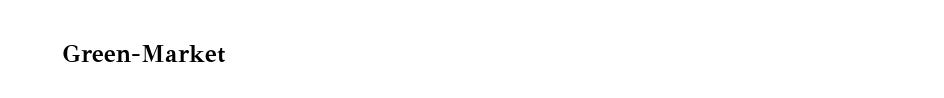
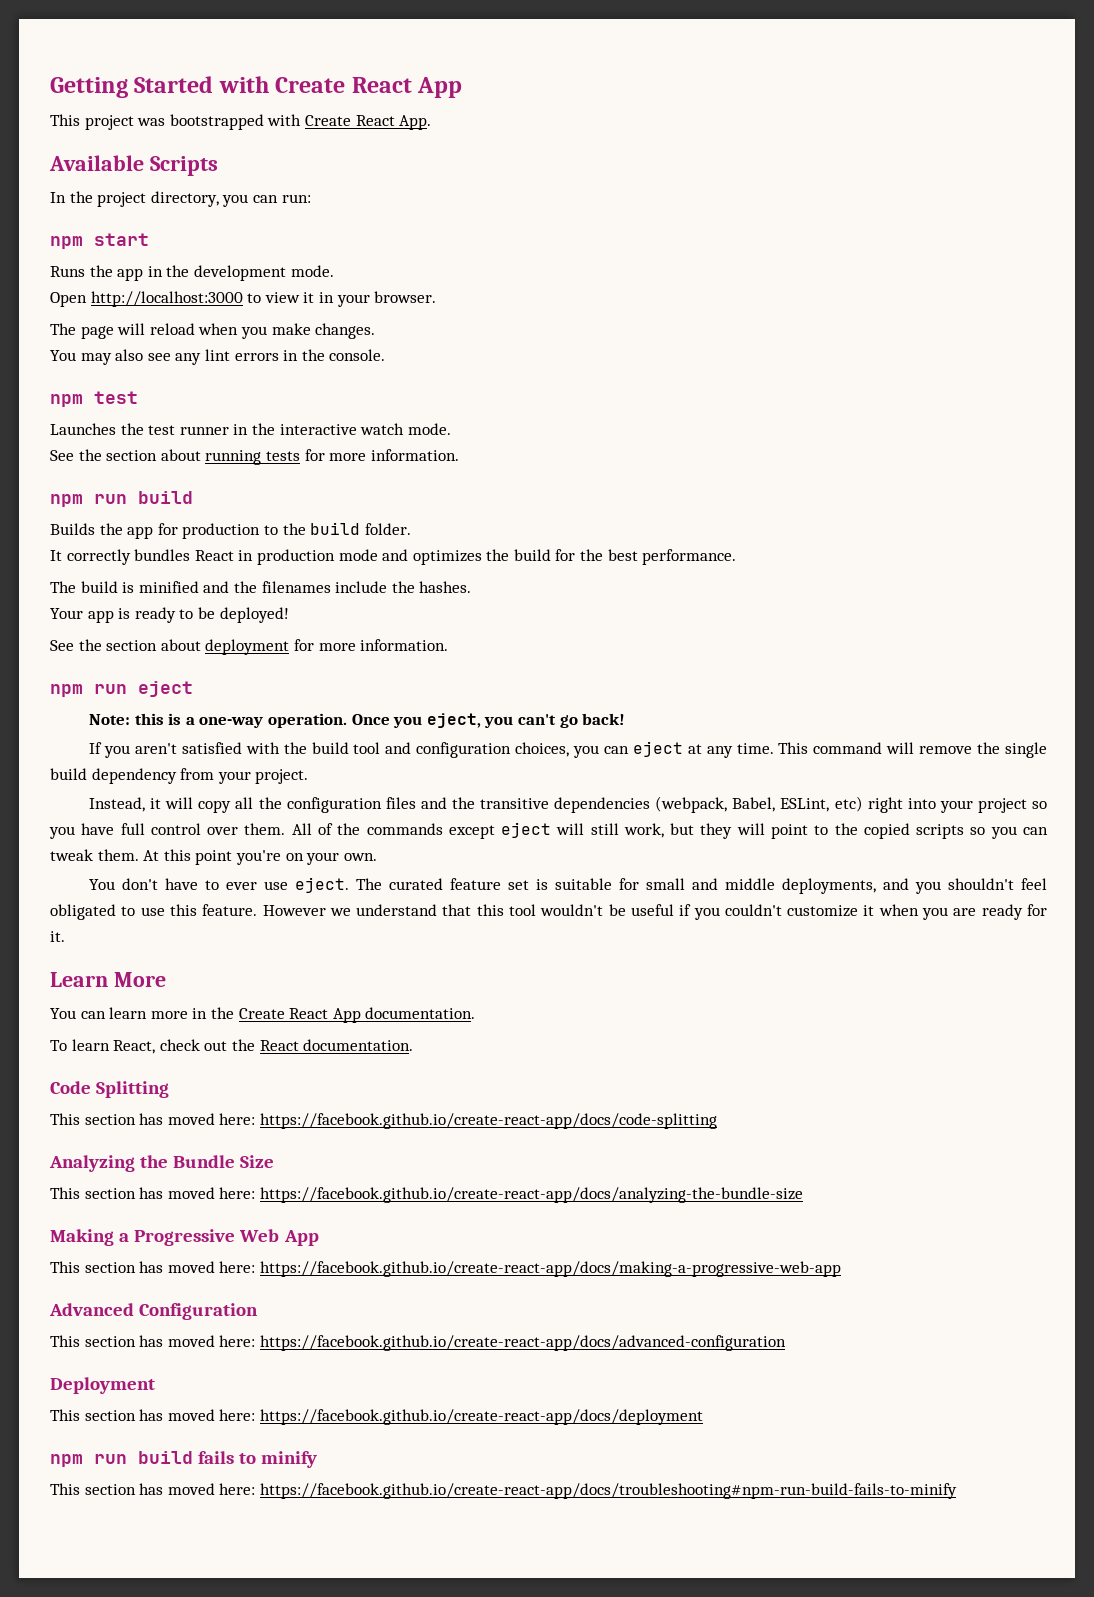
- Green-Market
+ Getting Started with Create React App
+ This project was bootstrapped with Create React App.
+ Available Scripts
+ In the project directory, you can run:
+ npm start
+ Runs the app in the development mode.
+ Open http://localhost:3000 to view it in your browser.
+ The page will reload when you make changes.
+ You may also see any lint errors in the console.
+ npm test
+ Launches the test runner in the interactive watch mode.
+ See the section about running tests for more information.
+ npm run build
+ Builds the app for production to the build folder.
+ It correctly bundles React in production mode and optimizes the build for the best performance.
+ The build is minified and the filenames include the hashes.
+ Your app is ready to be deployed!
+ See the section about deployment for more information.
+ npm run eject
+ Note: this is a one-way operation. Once you eject, you can't go back!
+ If you aren't satisfied with the build tool and configuration choices, you can eject at any time. This command will remove the single build dependency from your project.
+ Instead, it will copy all the configuration files and the transitive dependencies (webpack, Babel, ESLint, etc) right into your project so you have full control over them. All of the commands except eject will still work, but they will point to the copied scripts so you can tweak them. At this point you're on your own.
+ You don't have to ever use eject. The curated feature set is suitable for small and middle deployments, and you shouldn't feel obligated to use this feature. However we understand that this tool wouldn't be useful if you couldn't customize it when you are ready for it.
+ Learn More
+ You can learn more in the Create React App documentation.
+ To learn React, check out the React documentation.
+ Code Splitting
+ This section has moved here: https://facebook.github.io/create-react-app/docs/code-splitting
+ Analyzing the Bundle Size
+ This section has moved here: https://facebook.github.io/create-react-app/docs/analyzing-the-bundle-size
+ Making a Progressive Web App
+ This section has moved here: https://facebook.github.io/create-react-app/docs/making-a-progressive-web-app
+ Advanced Configuration
+ This section has moved here: https://facebook.github.io/create-react-app/docs/advanced-configuration
+ Deployment
+ This section has moved here: https://facebook.github.io/create-react-app/docs/deployment
+ npm run build fails to minify
+ This section has moved here: https://facebook.github.io/create-react-app/docs/troubleshooting#npm-run-build-fails-to-minify

